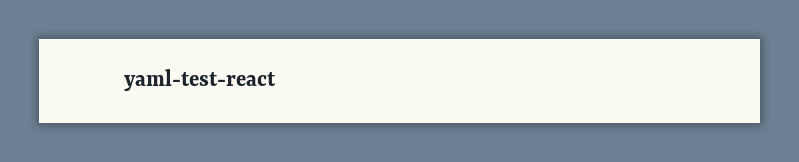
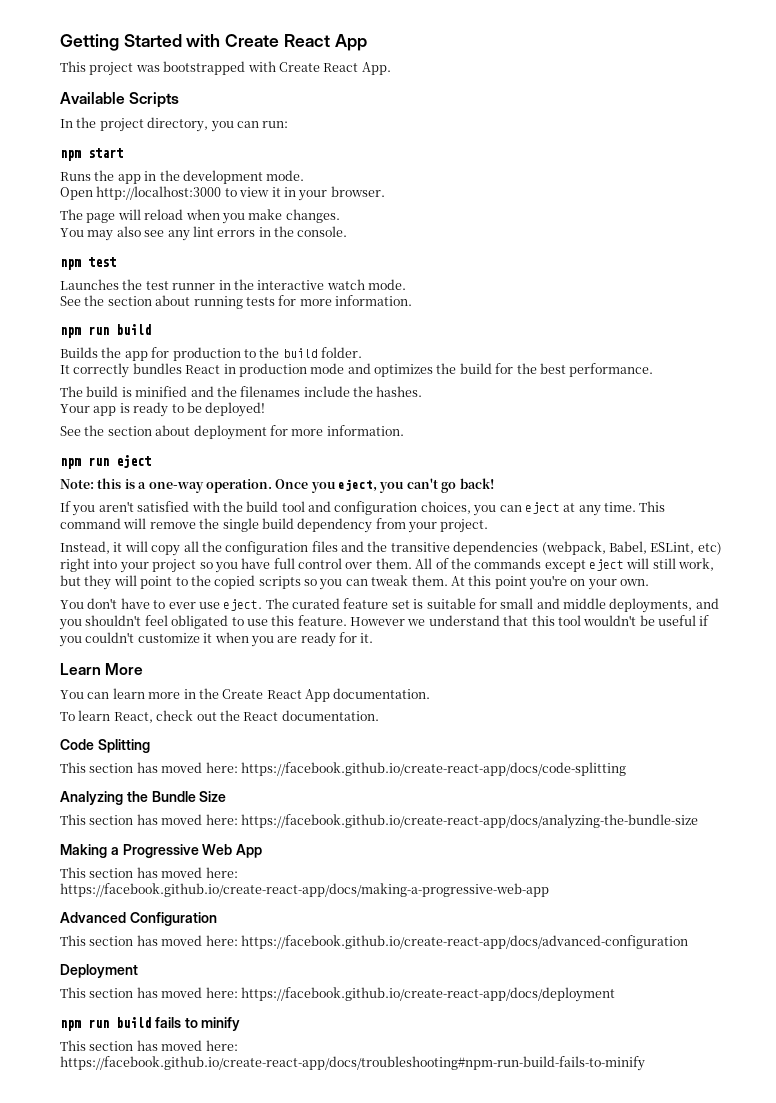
- yaml-test-react
+ Getting Started with Create React App
+ This project was bootstrapped with Create React App.
+ Available Scripts
+ In the project directory, you can run:
+ npm start
+ Runs the app in the development mode.
+ Open http://localhost:3000 to view it in your browser.
+ The page will reload when you make changes.
+ You may also see any lint errors in the console.
+ npm test
+ Launches the test runner in the interactive watch mode.
+ See the section about running tests for more information.
+ npm run build
+ Builds the app for production to the build folder.
+ It correctly bundles React in production mode and optimizes the build for the best performance.
+ The build is minified and the filenames include the hashes.
+ Your app is ready to be deployed!
+ See the section about deployment for more information.
+ npm run eject
+ Note: this is a one-way operation. Once you eject, you can't go back!
+ If you aren't satisfied with the build tool and configuration choices, you can eject at any time. This command will remove the single build dependency from your project.
+ Instead, it will copy all the configuration files and the transitive dependencies (webpack, Babel, ESLint, etc) right into your project so you have full control over them. All of the commands except eject will still work, but they will point to the copied scripts so you can tweak them. At this point you're on your own.
+ You don't have to ever use eject. The curated feature set is suitable for small and middle deployments, and you shouldn't feel obligated to use this feature. However we understand that this tool wouldn't be useful if you couldn't customize it when you are ready for it.
+ Learn More
+ You can learn more in the Create React App documentation.
+ To learn React, check out the React documentation.
+ Code Splitting
+ This section has moved here: https://facebook.github.io/create-react-app/docs/code-splitting
+ Analyzing the Bundle Size
+ This section has moved here: https://facebook.github.io/create-react-app/docs/analyzing-the-bundle-size
+ Making a Progressive Web App
+ This section has moved here: https://facebook.github.io/create-react-app/docs/making-a-progressive-web-app
+ Advanced Configuration
+ This section has moved here: https://facebook.github.io/create-react-app/docs/advanced-configuration
+ Deployment
+ This section has moved here: https://facebook.github.io/create-react-app/docs/deployment
+ npm run build fails to minify
+ This section has moved here: https://facebook.github.io/create-react-app/docs/troubleshooting#npm-run-build-fails-to-minify

